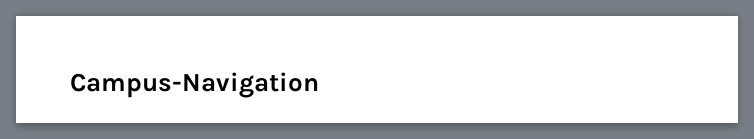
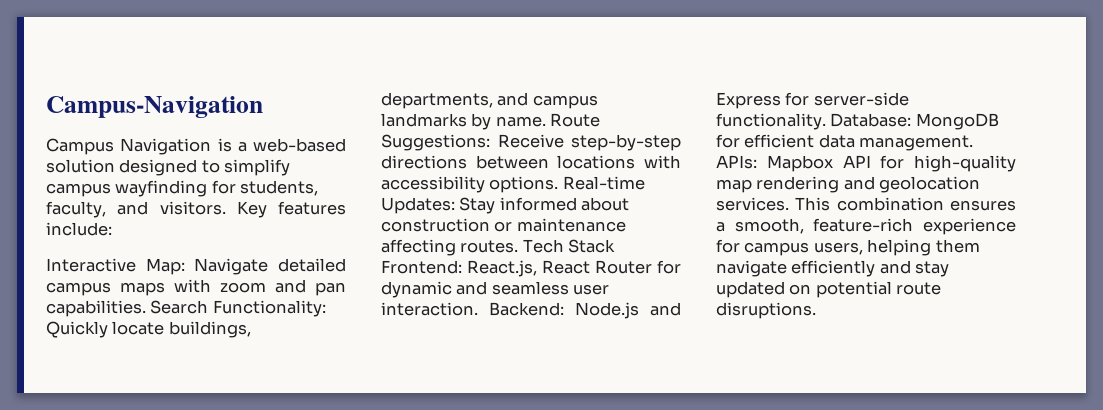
+ Campus Navigation is a web-based solution designed to simplify campus wayfinding for students, faculty, and visitors. Key features include:
+ Interactive Map: Navigate detailed campus maps with zoom and pan capabilities. Search Functionality: Quickly locate buildings, departments, and campus landmarks by name. Route Suggestions: Receive step-by-step directions between locations with accessibility options. Real-time Updates: Stay informed about construction or maintenance affecting routes. Tech Stack Frontend: React.js, React Router for dynamic and seamless user interaction. Backend: Node.js and Express for server-side functionality. Database: MongoDB for efficient data management. APIs: Mapbox API for high-quality map rendering and geolocation services. This combination ensures a smooth, feature-rich experience for campus users, helping them navigate efficiently and stay updated on potential route disruptions.

